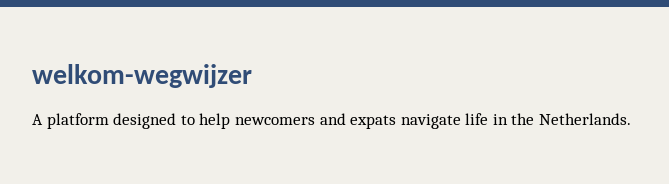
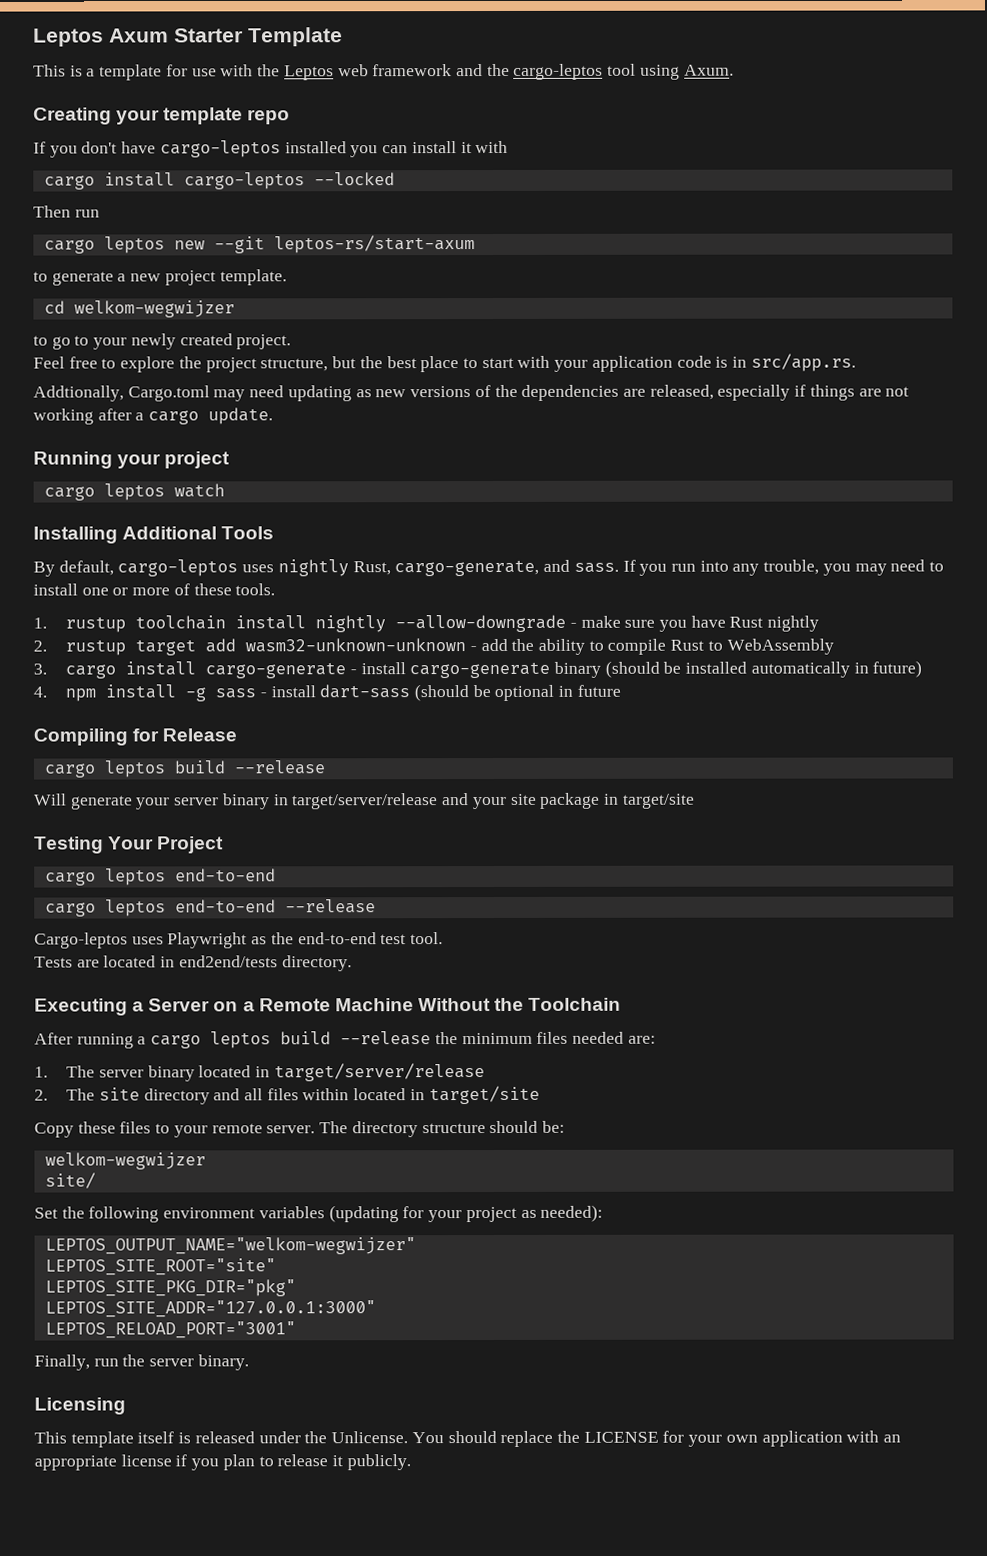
+ Leptos Axum Starter Template
+ This is a template for use with the Leptos web framework and the cargo-leptos tool using Axum.
+ Creating your template repo
+ If you don't have cargo-leptos installed you can install it with
+ cargo install cargo-leptos --locked
+ Then run
+ cargo leptos new --git leptos-rs/start-axum
+ to generate a new project template.
+ cd welkom-wegwijzer
+ to go to your newly created project.
+ Feel free to explore the project structure, but the best place to start with your application code is in src/app.rs.
+ Addtionally, Cargo.toml may need updating as new versions of the dependencies are released, especially if things are not working after a cargo update.
+ Running your project
+ cargo leptos watch
+ Installing Additional Tools
+ By default, cargo-leptos uses nightly Rust, cargo-generate, and sass. If you run into any trouble, you may need to install one or more of these tools.
+ 1. rustup toolchain install nightly --allow-downgrade - make sure you have Rust nightly
+ 2. rustup target add wasm32-unknown-unknown - add the ability to compile Rust to WebAssembly
+ 3. cargo install cargo-generate - install cargo-generate binary (should be installed automatically in future)
+ 4. npm install -g sass - install dart-sass (should be optional in future
+ Compiling for Release
+ cargo leptos build --release
+ Will generate your server binary in target/server/release and your site package in target/site
+ Testing Your Project
+ cargo leptos end-to-end
+ cargo leptos end-to-end --release
+ Cargo-leptos uses Playwright as the end-to-end test tool.
+ Tests are located in end2end/tests directory.
+ Executing a Server on a Remote Machine Without the Toolchain
+ After running a cargo leptos build --release the minimum files needed are:
+ 1. The server binary located in target/server/release
+ 2. The site directory and all files within located in target/site
+ Copy these files to your remote server. The directory structure should be:
  welkom-wegwijzer
- A platform designed to help newcomers and expats navigate life in the Netherlands.
+ site/
+ Set the following environment variables (updating for your project as needed):
+ LEPTOS_OUTPUT_NAME="welkom-wegwijzer"
+ LEPTOS_SITE_ROOT="site"
+ LEPTOS_SITE_PKG_DIR="pkg"
+ LEPTOS_SITE_ADDR="127.0.0.1:3000"
+ LEPTOS_RELOAD_PORT="3001"
+ Finally, run the server binary.
+ Licensing
+ This template itself is released under the Unlicense. You should replace the LICENSE for your own application with an appropriate license if you plan to release it publicly.

